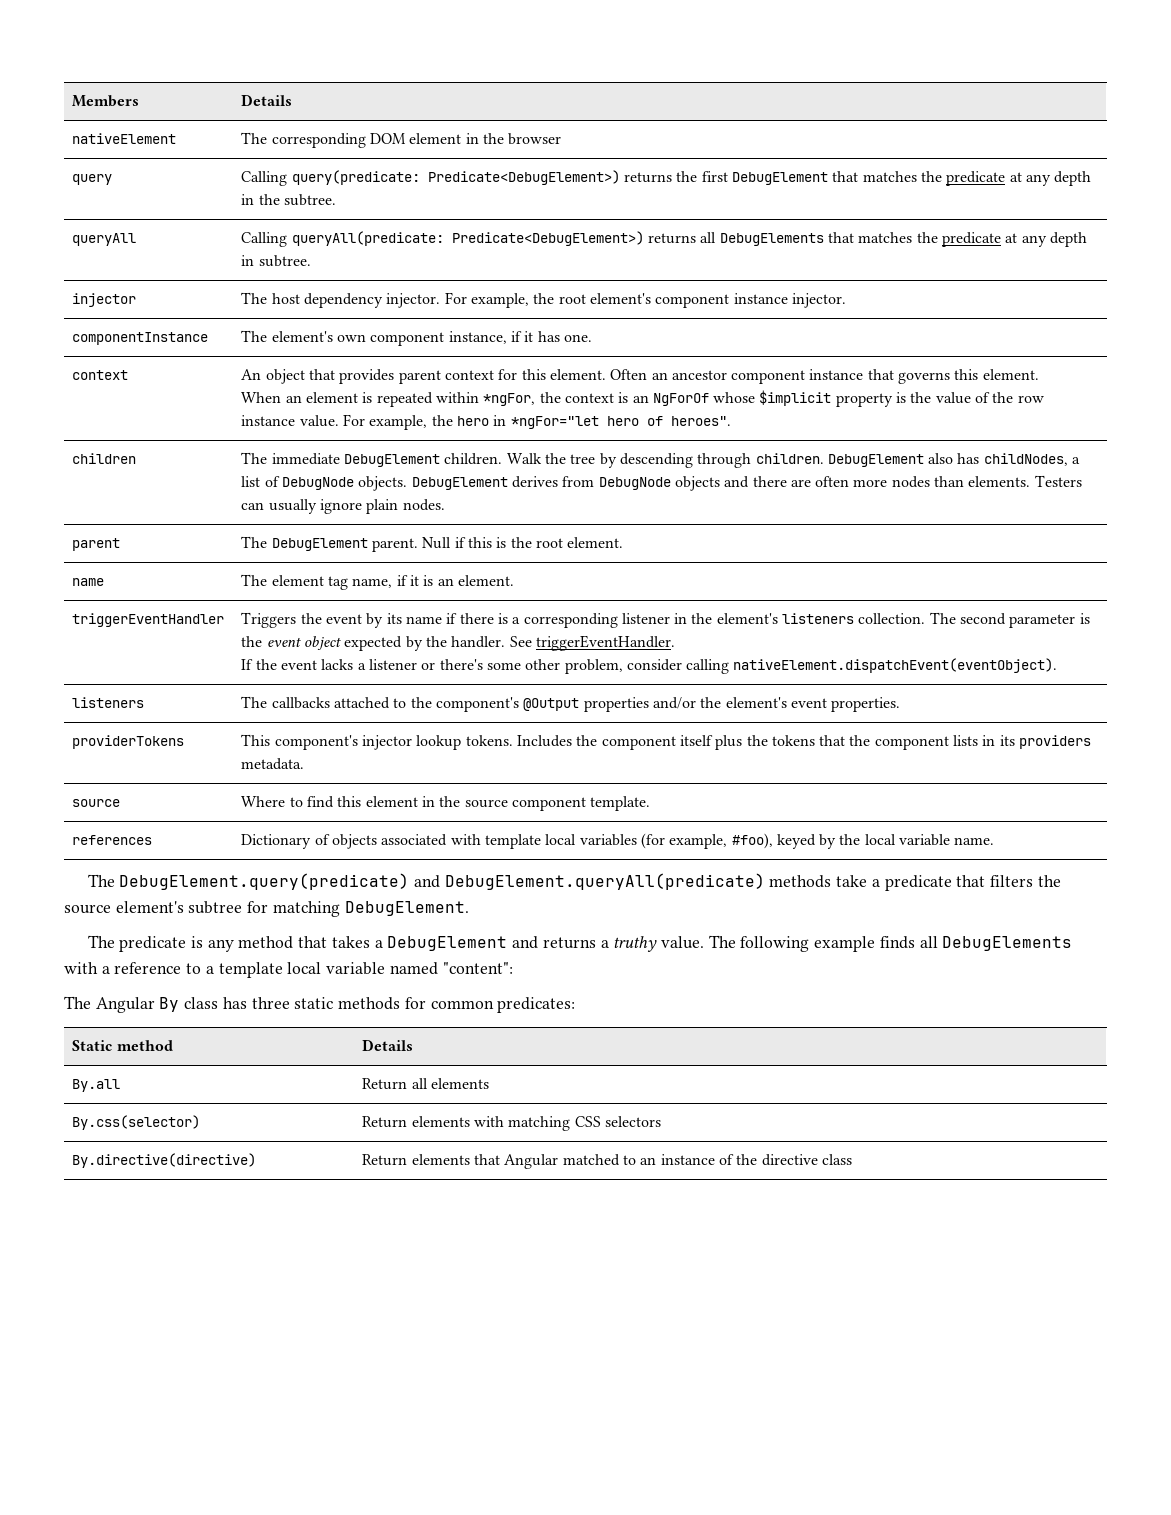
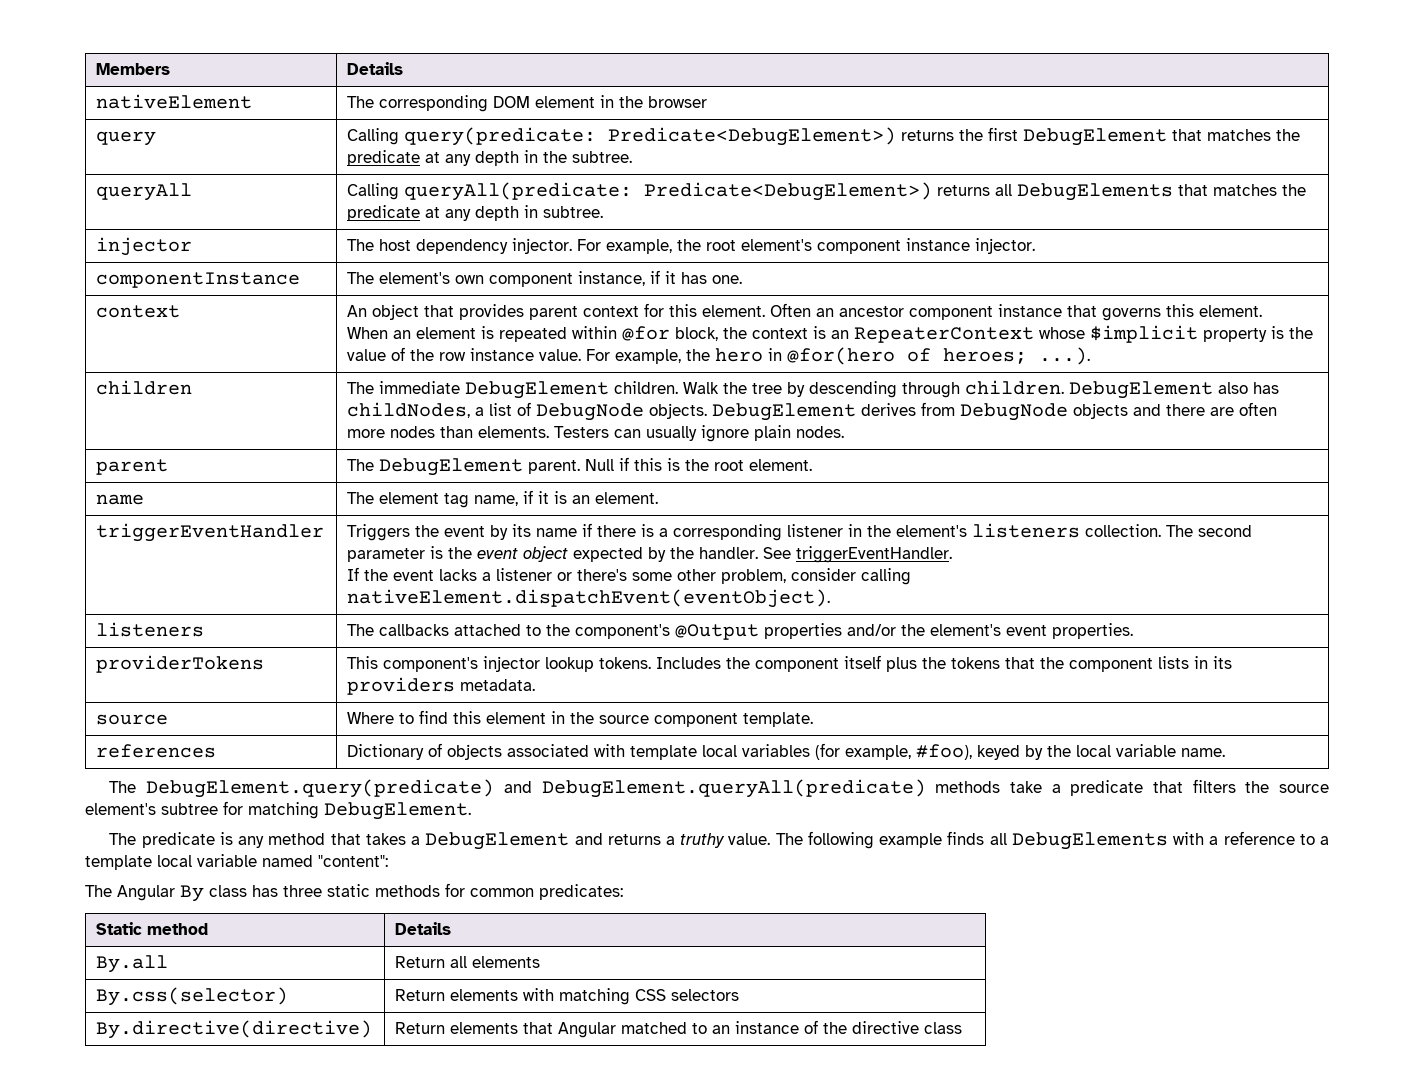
- When an element is repeated within *ngFor, the context is an NgForOf whose $implicit property is the value of the row instance value.
+ When an element is repeated within @for block, the context is an RepeaterContext whose $implicit property is the value of the row instance value.
- For example, the hero in *ngFor="let hero of heroes".
+ For example, the hero in @for(hero of heroes; ...).

